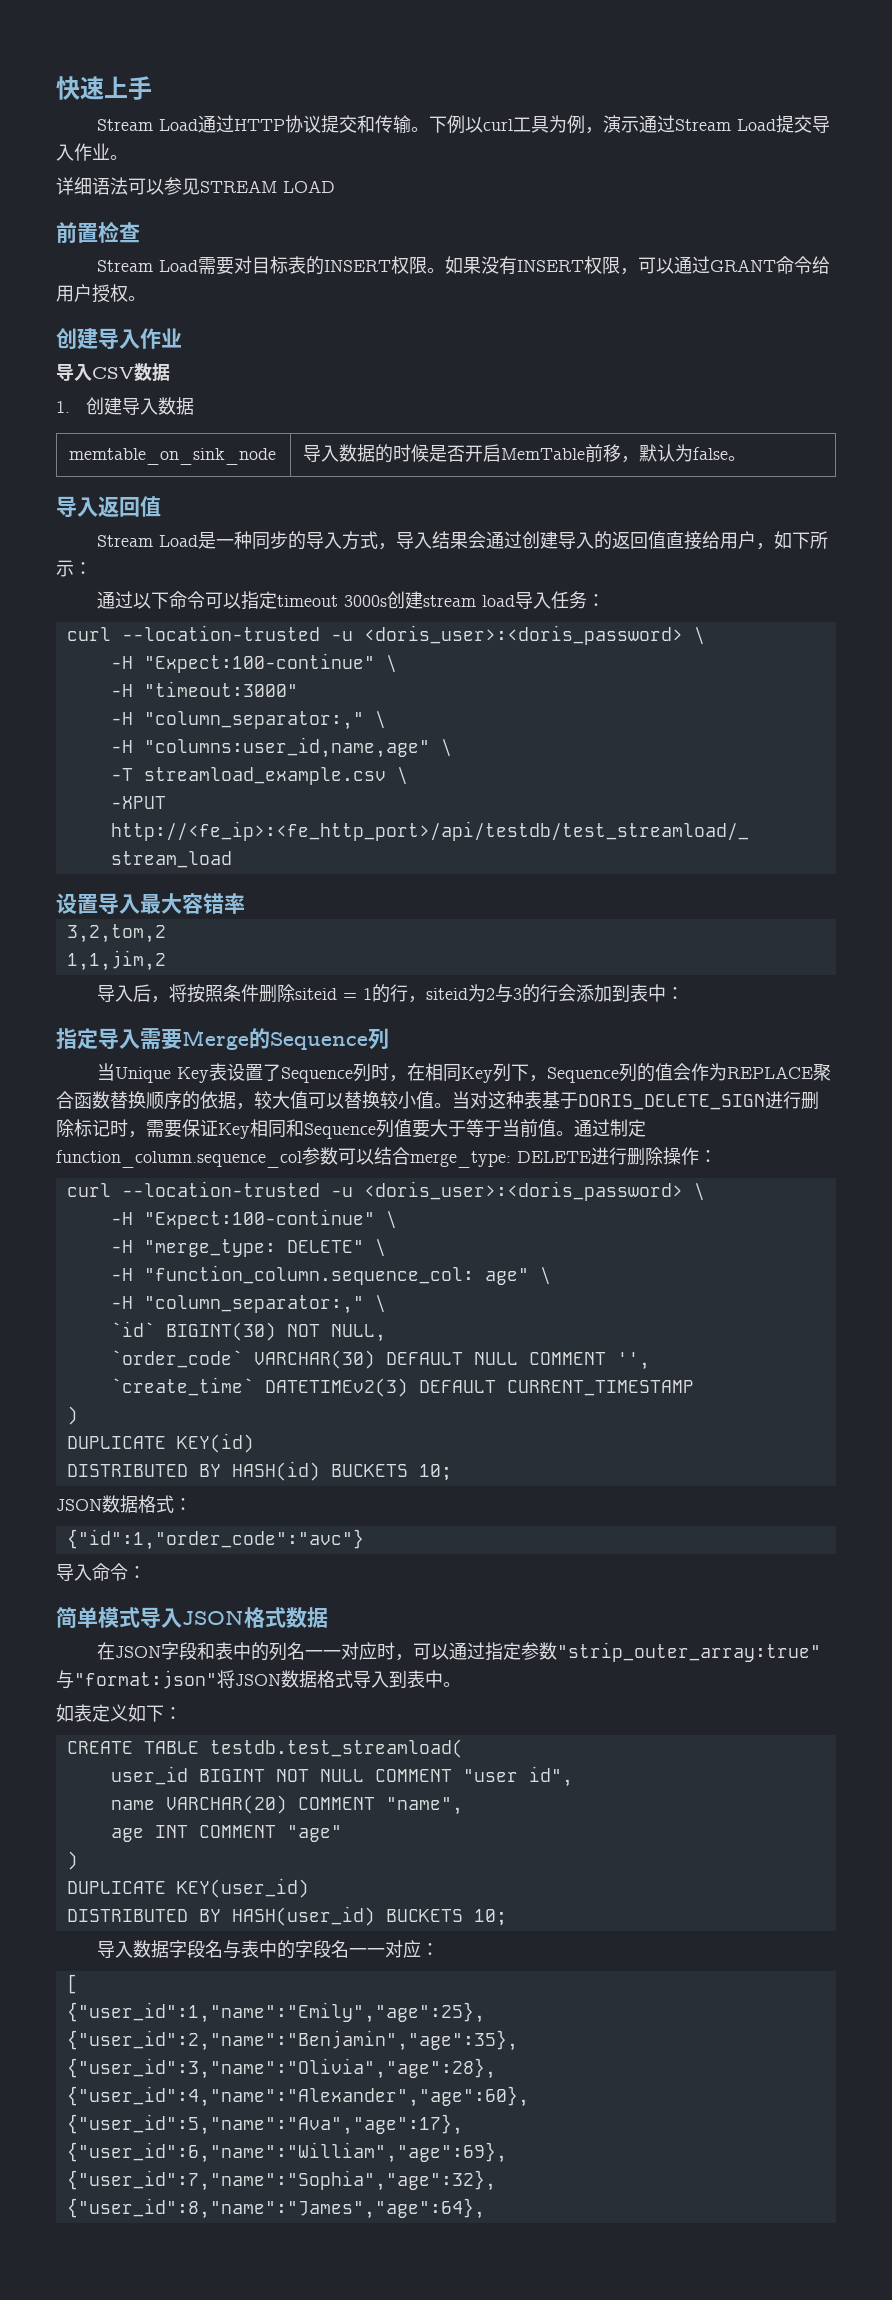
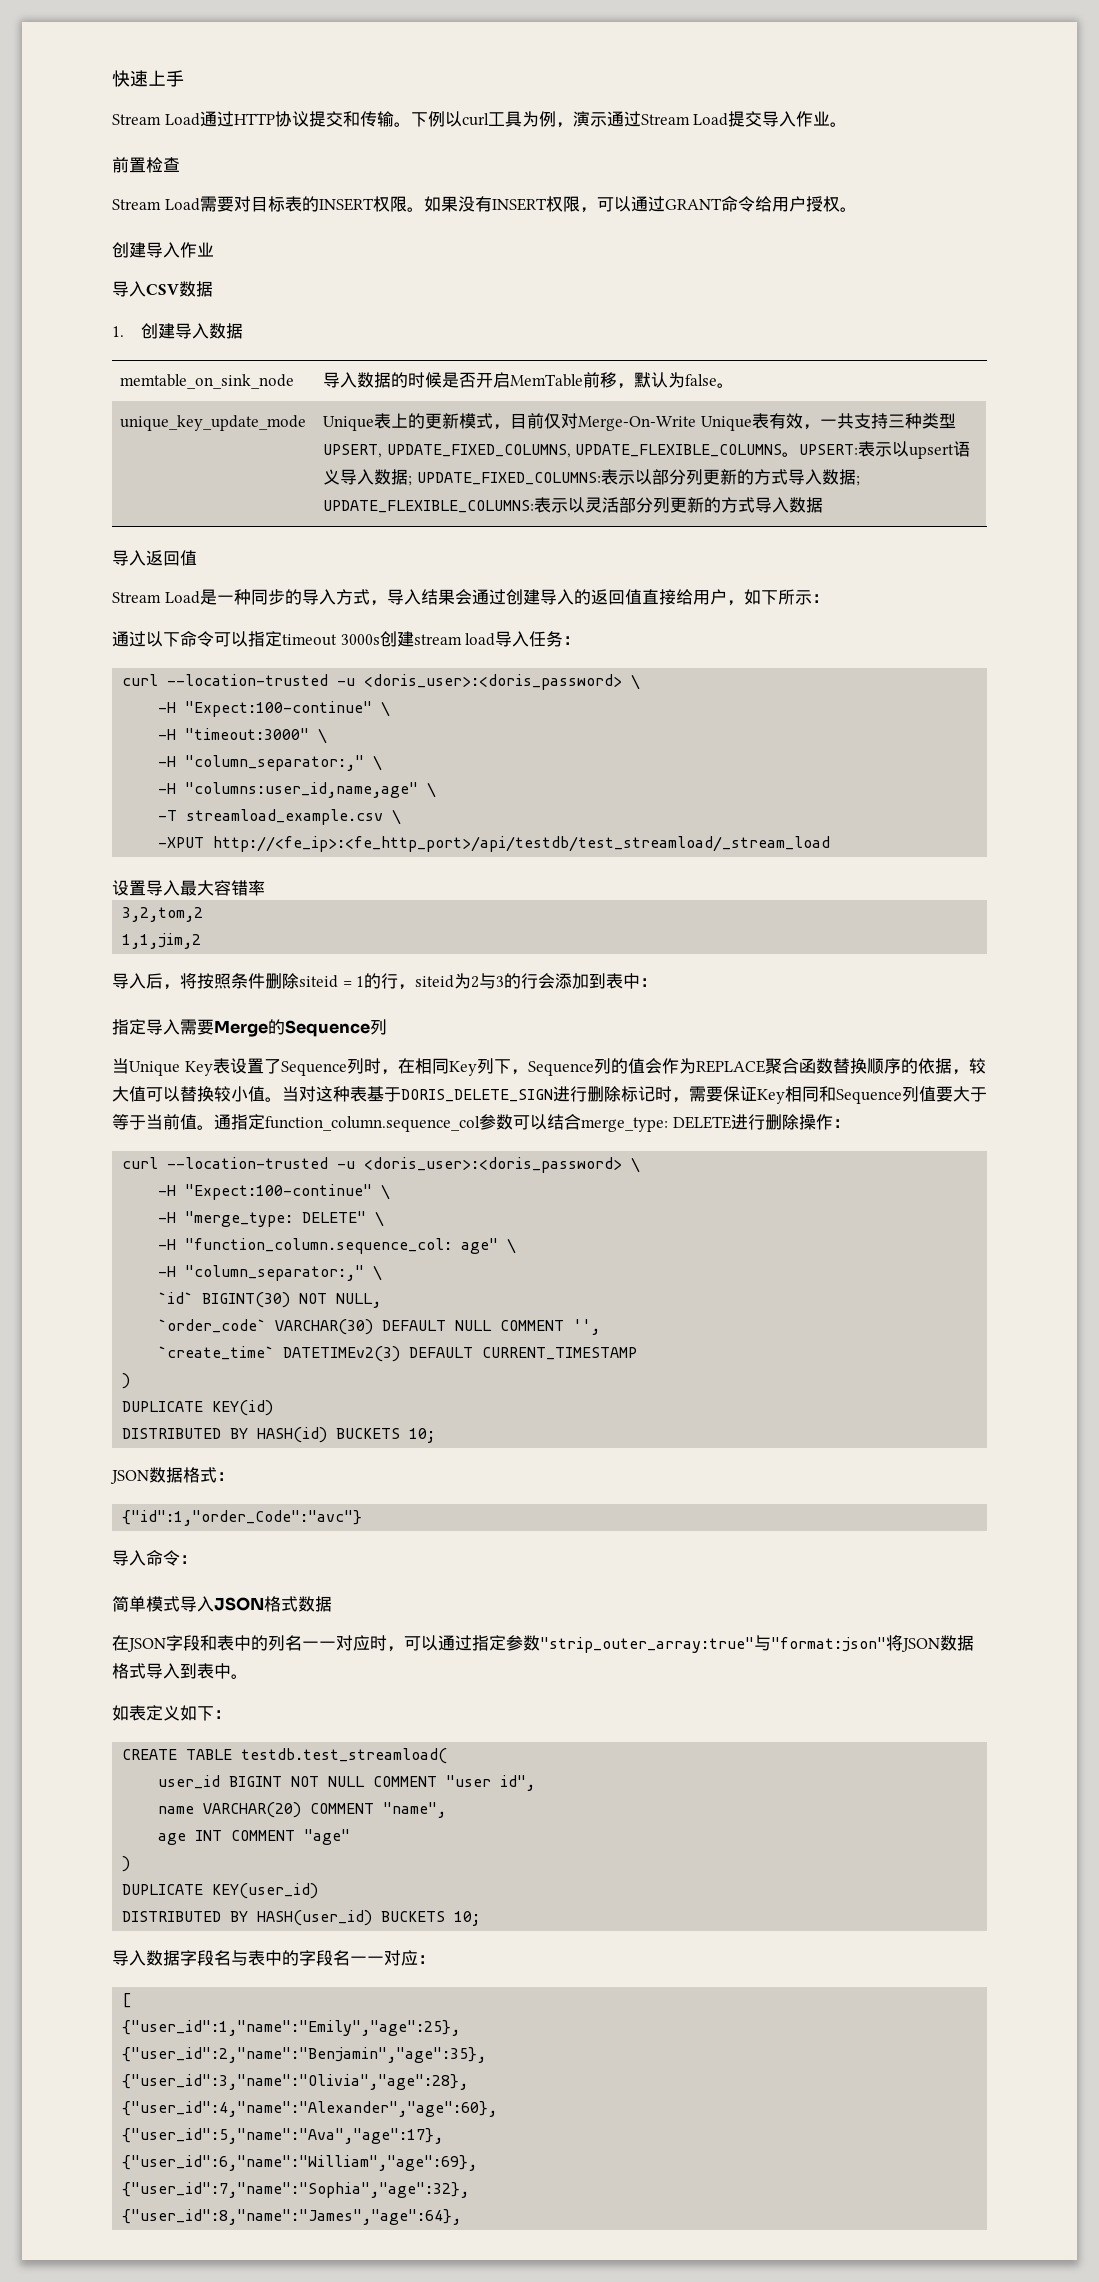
- 详细语法可以参见STREAM LOAD
+ unique_key_update_mode | Unique表上的更新模式，目前仅对Merge-On-Write Unique表有效，一共支持三种类型UPSERT, UPDATE_FIXED_COLUMNS, UPDATE_FLEXIBLE_COLUMNS。UPSERT:表示以upsert语义导入数据; UPDATE_FIXED_COLUMNS:表示以部分列更新的方式导入数据; UPDATE_FLEXIBLE_COLUMNS:表示以灵活部分列更新的方式导入数据
- -H "timeout:3000"
+ -H "timeout:3000" \
- 通过制定function_column.sequence_col参数可以结合merge_type: DELETE进行删除操作：
+ 通指定function_column.sequence_col参数可以结合merge_type: DELETE进行删除操作：
- {"id":1,"order_code":"avc"}
+ {"id":1,"order_Code":"avc"}

